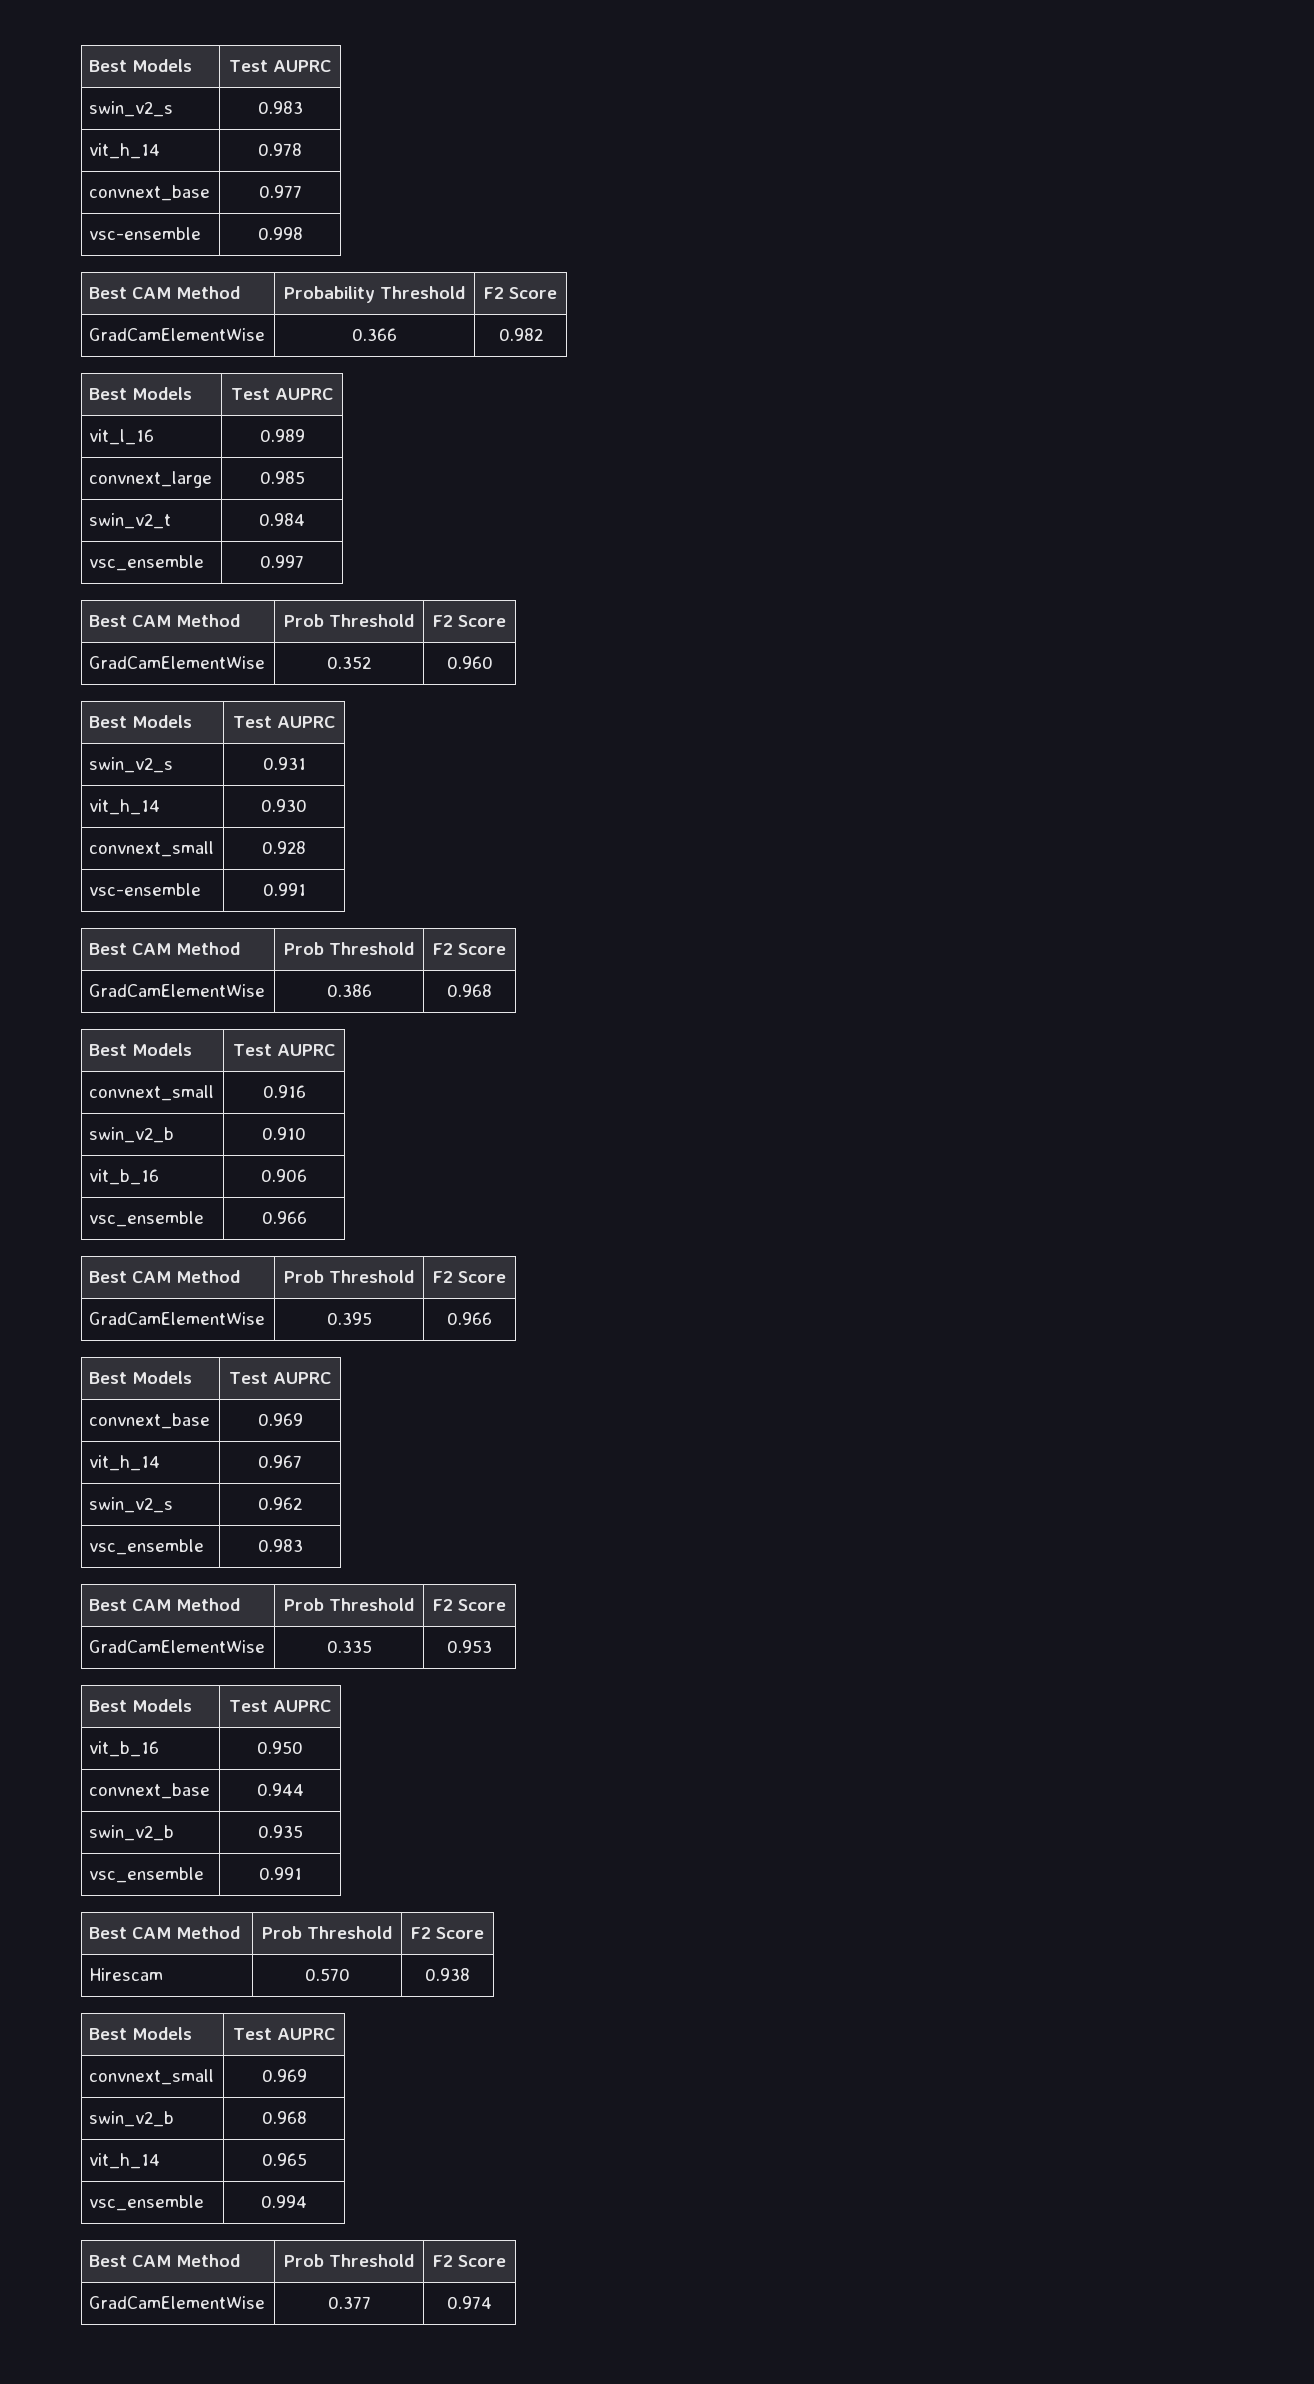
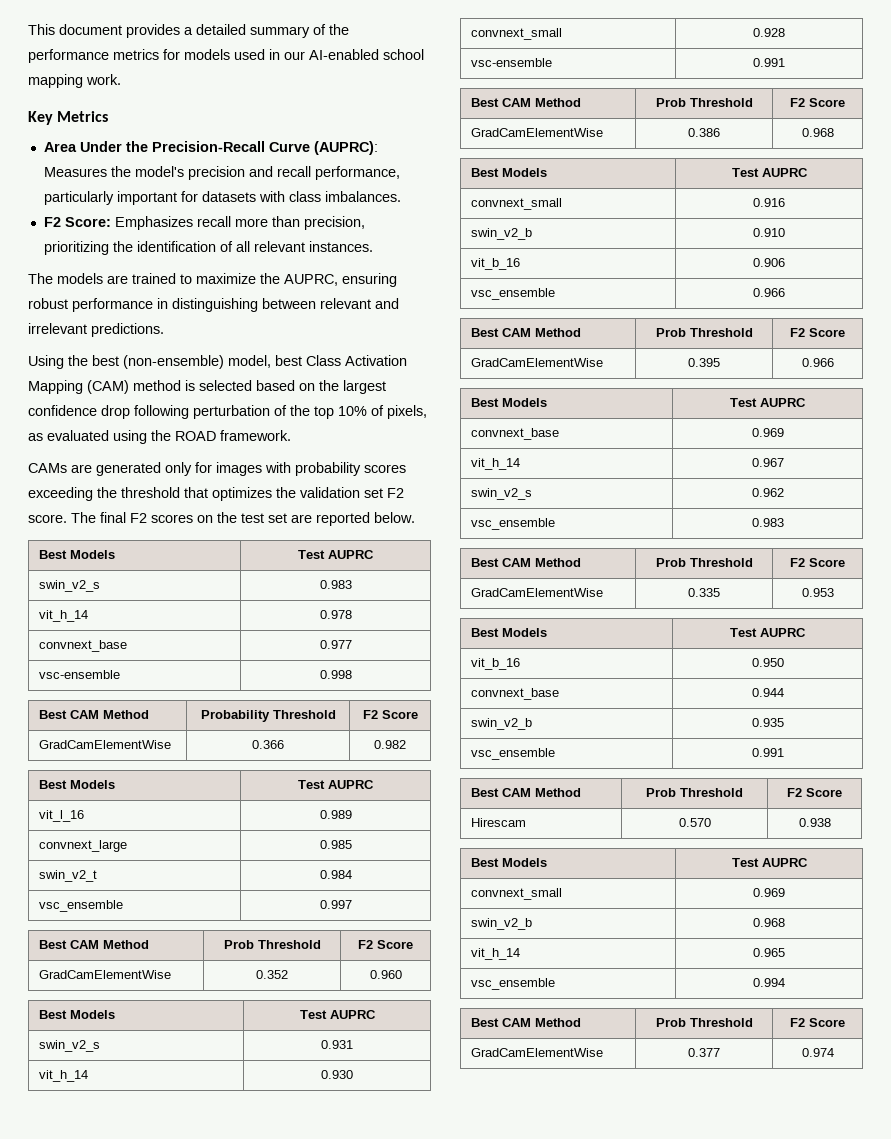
+ This document provides a detailed summary of the performance metrics for models used in our AI-enabled school mapping work.
+ Key Metrics
+ Area Under the Precision-Recall Curve (AUPRC): Measures the model's precision and recall performance, particularly important for datasets with class imbalances.
+ F2 Score: Emphasizes recall more than precision, prioritizing the identification of all relevant instances.
+ The models are trained to maximize the AUPRC, ensuring robust performance in distinguishing between relevant and irrelevant predictions.
+ Using the best (non-ensemble) model, best Class Activation Mapping (CAM) method is selected based on the largest confidence drop following perturbation of the top 10% of pixels, as evaluated using the ROAD framework.
+ CAMs are generated only for images with probability scores exceeding the threshold that optimizes the validation set F2 score. The final F2 scores on the test set are reported below.

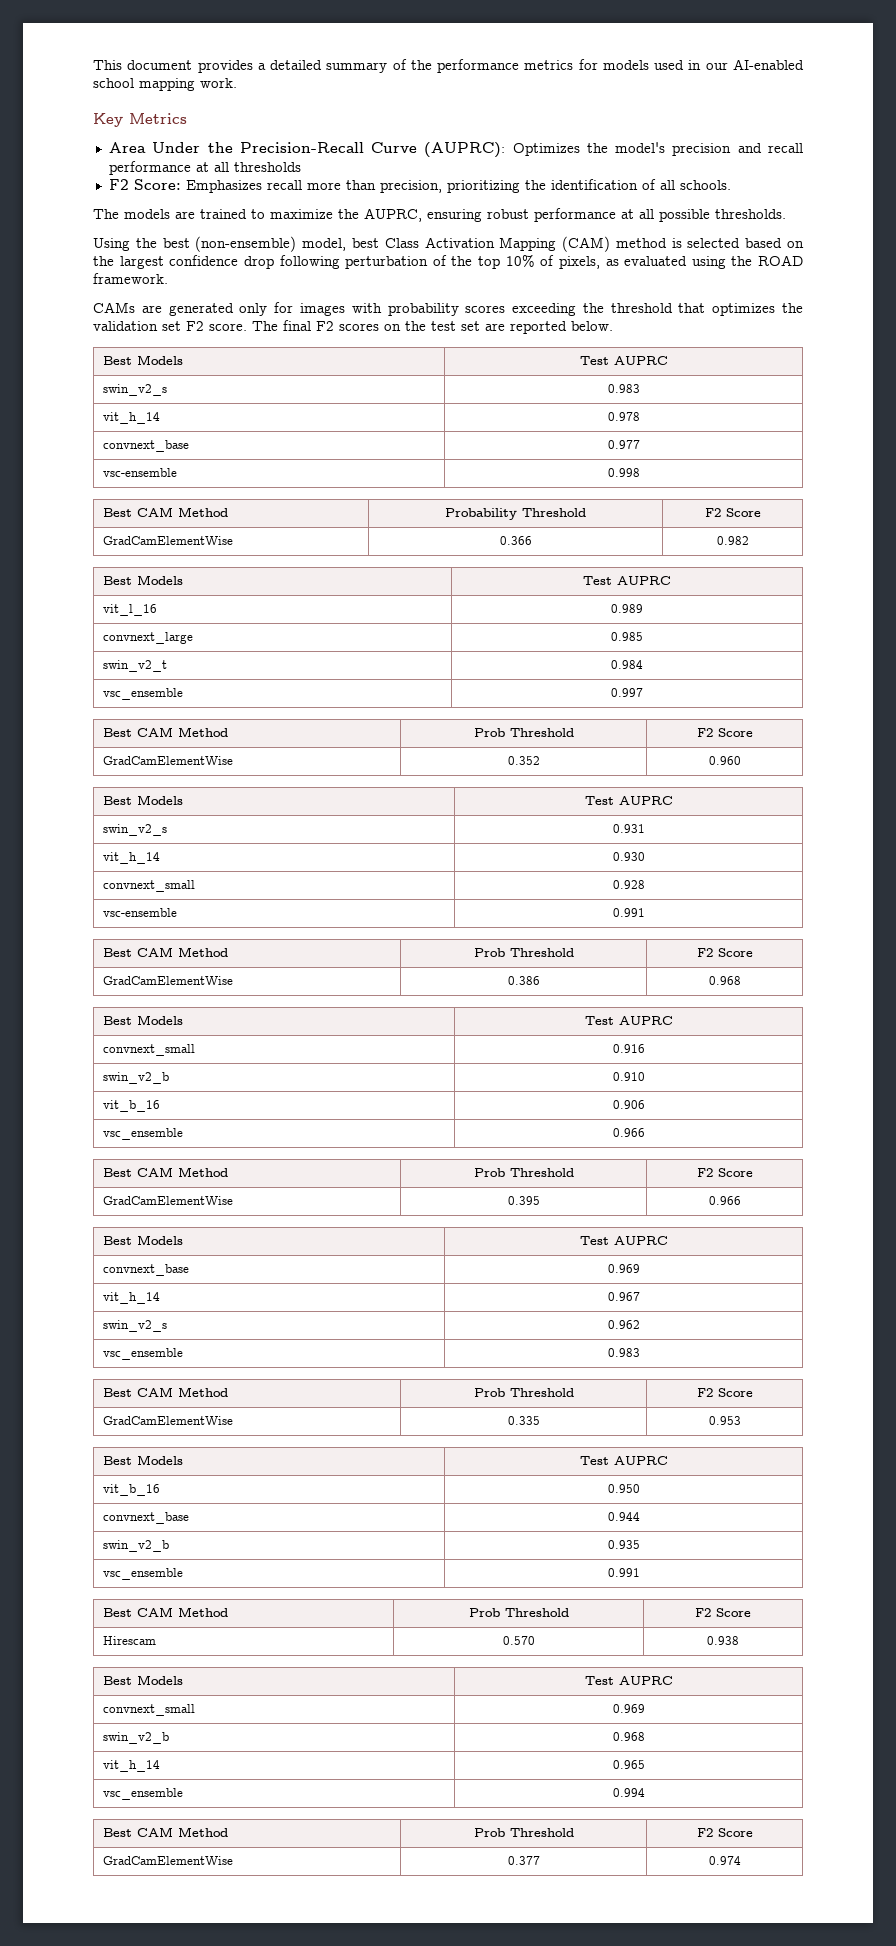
- Area Under the Precision-Recall Curve (AUPRC): Measures the model's precision and recall performance, particularly important for datasets with class imbalances.
+ Area Under the Precision-Recall Curve (AUPRC): Optimizes the model's precision and recall performance at all thresholds
- F2 Score: Emphasizes recall more than precision, prioritizing the identification of all relevant instances.
+ F2 Score: Emphasizes recall more than precision, prioritizing the identification of all schools.
- The models are trained to maximize the AUPRC, ensuring robust performance in distinguishing between relevant and irrelevant predictions.
+ The models are trained to maximize the AUPRC, ensuring robust performance at all possible thresholds.

